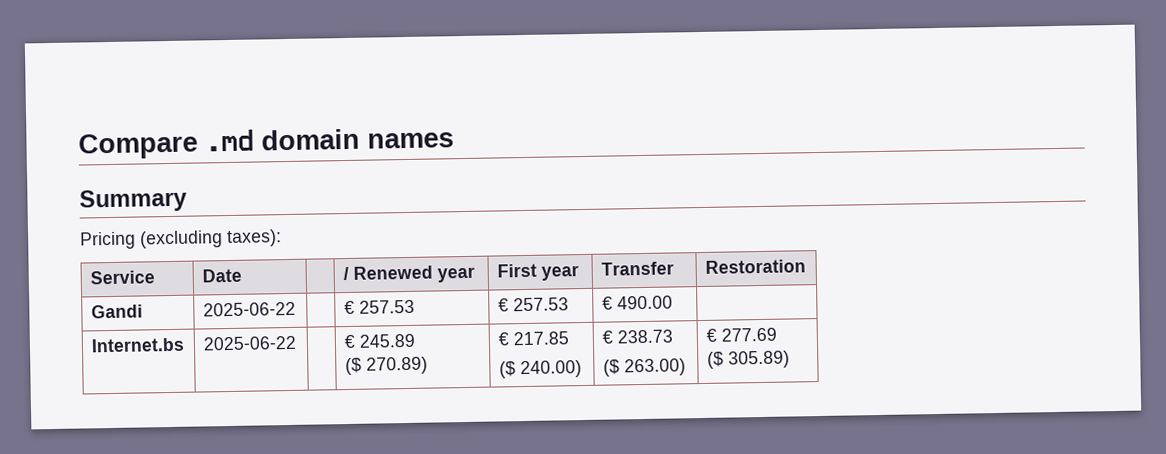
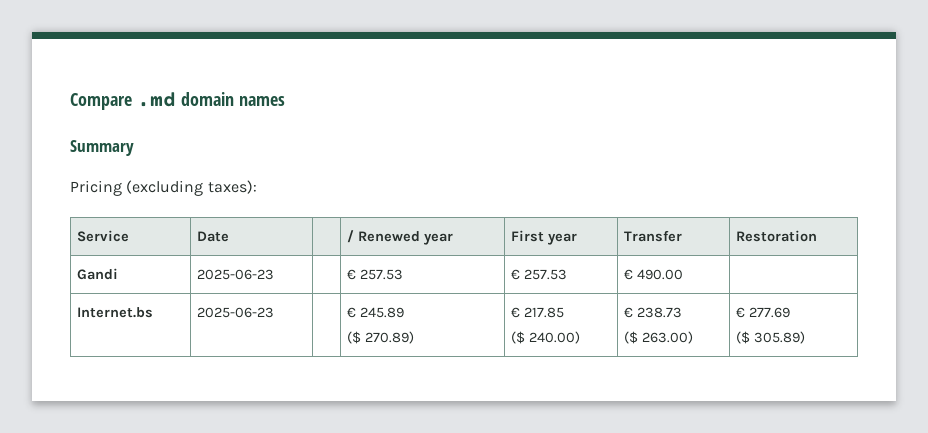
- Gandi | 2025-06-22 | | € 257.53 | € 257.53 | € 490.00 |
+ Gandi | 2025-06-23 | | € 257.53 | € 257.53 | € 490.00 |
- Internet.bs | 2025-06-22 | | € 245.89
+ Internet.bs | 2025-06-23 | | € 245.89

